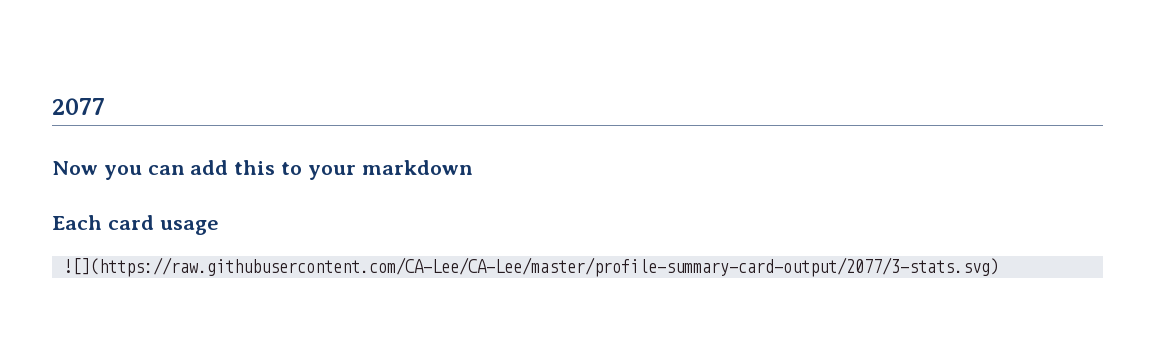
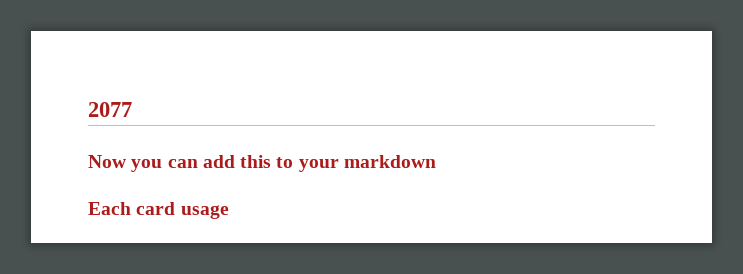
- ![](https://raw.githubusercontent.com/CA-Lee/CA-Lee/master/profile-summary-card-output/2077/3-stats.svg)

